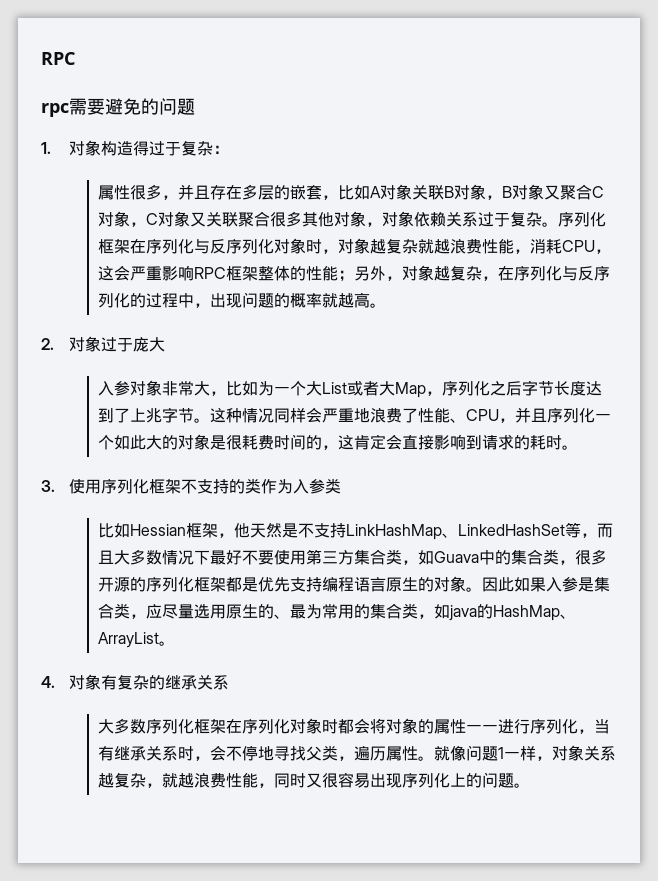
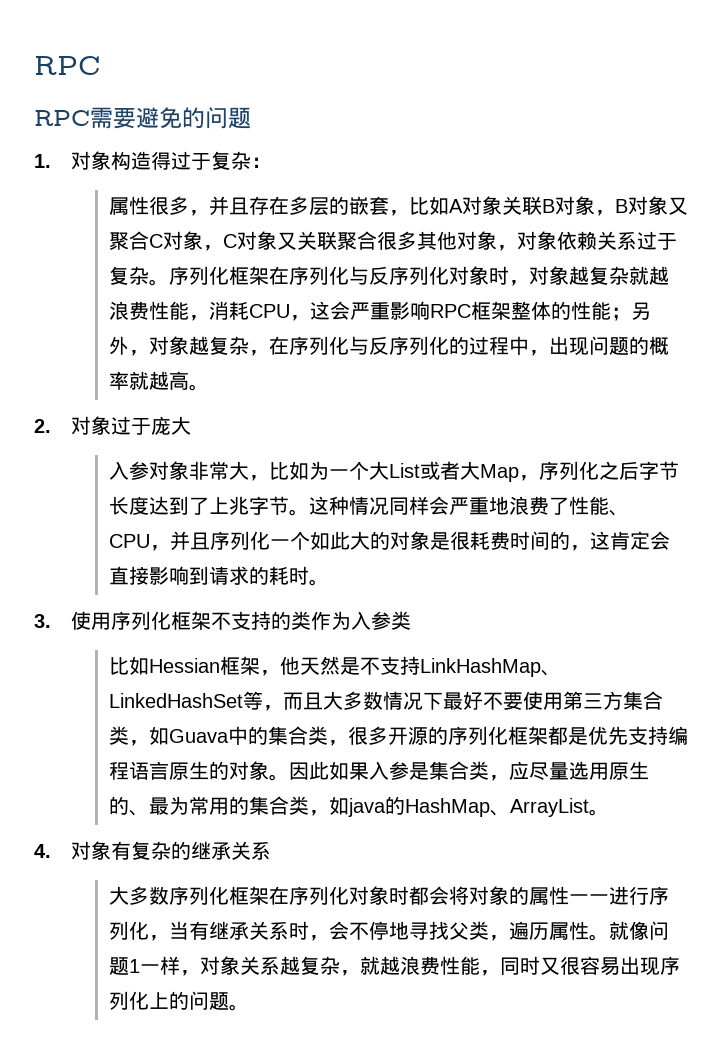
- rpc需要避免的问题
+ RPC需要避免的问题

